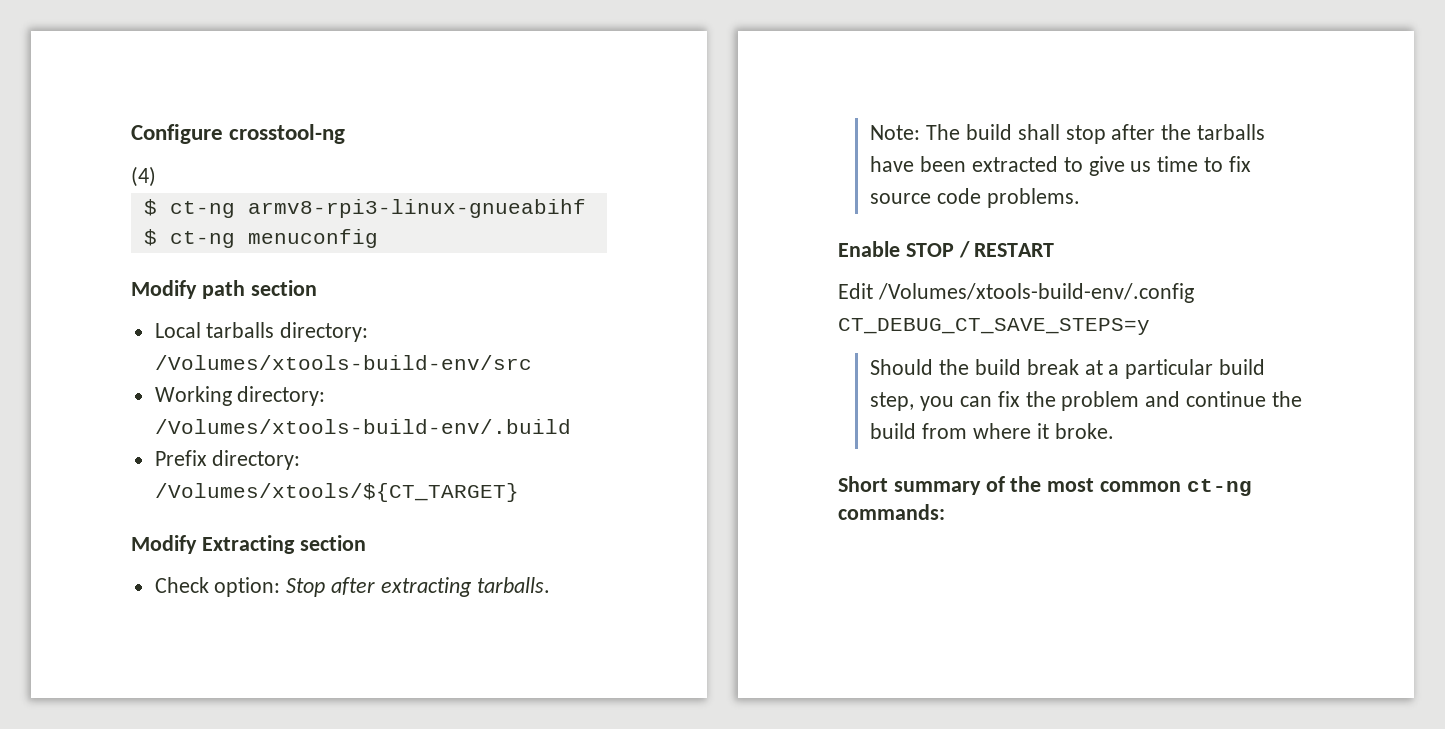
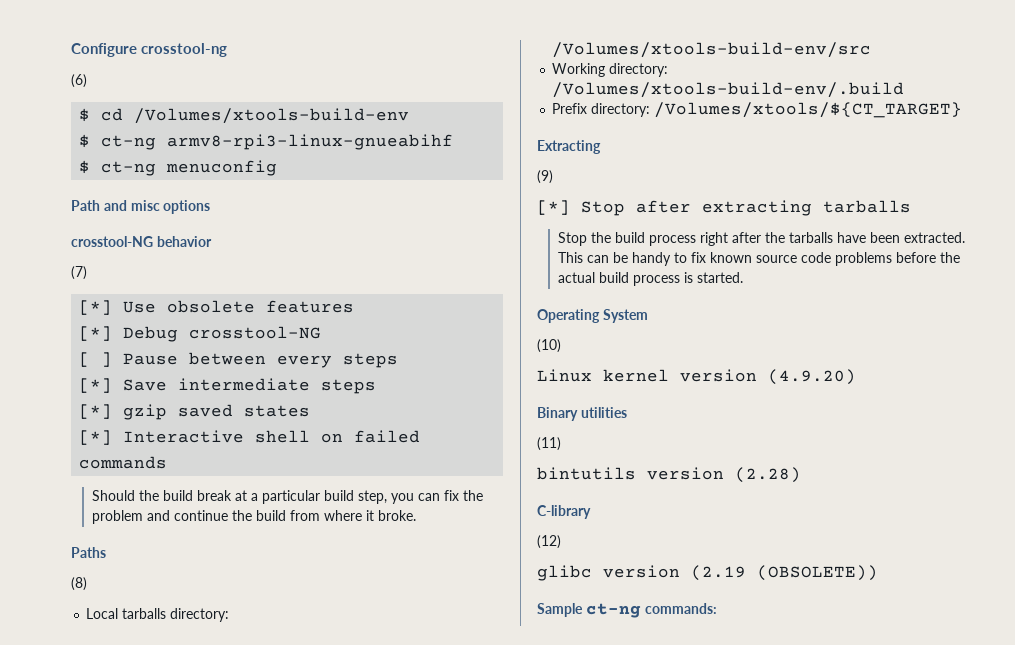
- (4)
+ (6)
+ $ cd /Volumes/xtools-build-env
- Modify path section
- Local tarballs directory: /Volumes/xtools-build-env/src
- Working directory: /Volumes/xtools-build-env/.build
- Prefix directory: /Volumes/xtools/${CT_TARGET}
- Modify Extracting section
- Check option: Stop after extracting tarballs.
- Note: The build shall stop after the tarballs have been extracted to give us time to fix source code problems.
- Enable STOP / RESTART
- Edit /Volumes/xtools-build-env/.config CT_DEBUG_CT_SAVE_STEPS=y
+ Path and misc options
+ crosstool-NG behavior
+ (7)
+ [*] Use obsolete features
+ [*] Debug crosstool-NG
+ [ ] Pause between every steps
+ [*] Save intermediate steps
+ [*] gzip saved states
+ [*] Interactive shell on failed commands
- Short summary of the most common ct-ng commands:
+ Paths
+ (8)
+ Local tarballs directory: /Volumes/xtools-build-env/src
+ Working directory: /Volumes/xtools-build-env/.build
+ Prefix directory: /Volumes/xtools/${CT_TARGET}
+ Extracting
+ (9)
+ [*] Stop after extracting tarballs
+ Stop the build process right after the tarballs have been extracted. This can be handy to fix known source code problems before the actual build process is started.
+ Operating System
+ (10)
+ Linux kernel version (4.9.20)
+ Binary utilities
+ (11)
+ bintutils version (2.28)
+ C-library
+ (12)
+ glibc version (2.19 (OBSOLETE))
+ Sample ct-ng commands:

